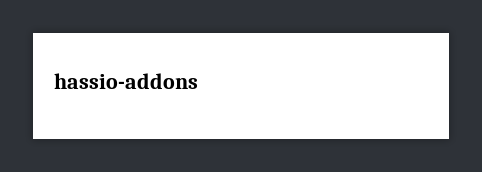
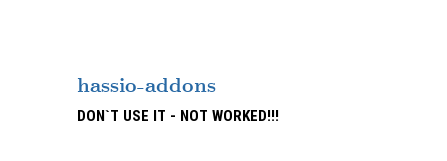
+ DON`T USE IT - NOT WORKED!!!

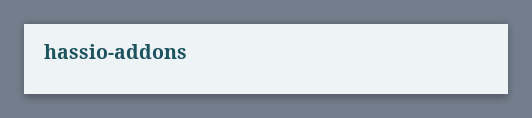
- DON`T USE IT - NOT WORKED!!!

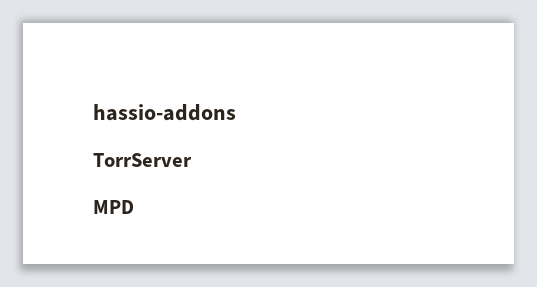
+ TorrServer
+ MPD

